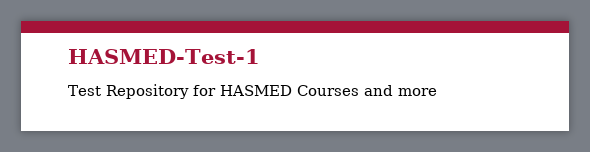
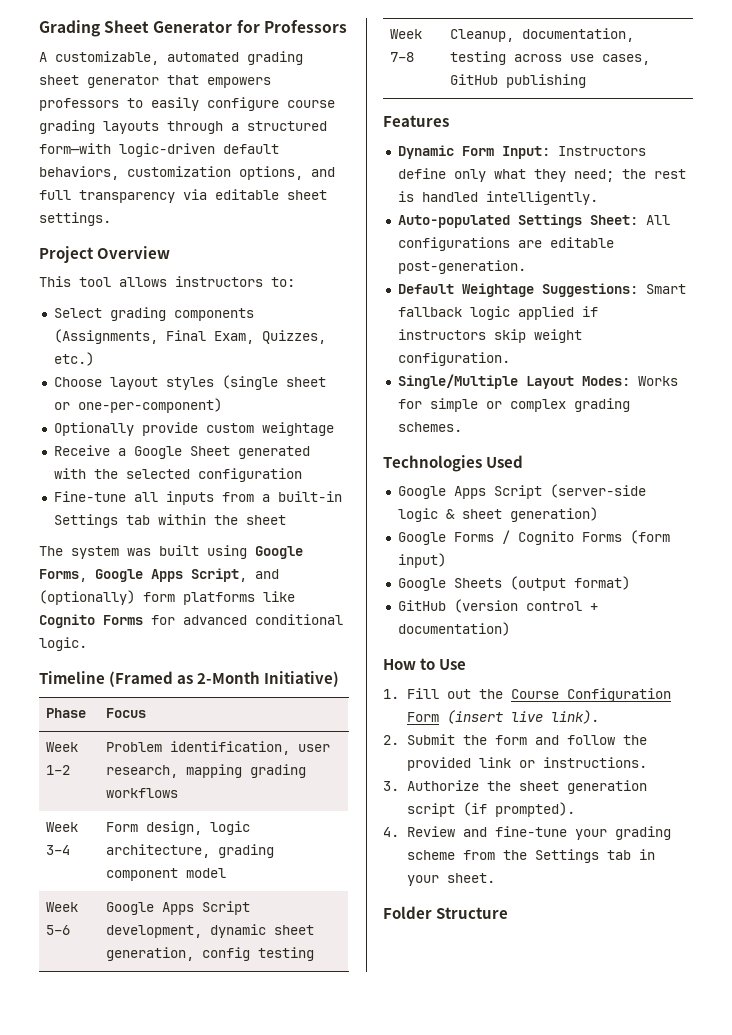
- HASMED-Test-1
- Test Repository for HASMED Courses and more
+ Grading Sheet Generator for Professors
+ A customizable, automated grading sheet generator that empowers professors to easily configure course grading layouts through a structured form—with logic-driven default behaviors, customization options, and full transparency via editable sheet settings.
+ Project Overview
+ This tool allows instructors to:
+ Select grading components (Assignments, Final Exam, Quizzes, etc.)
+ Choose layout styles (single sheet or one-per-component)
+ Optionally provide custom weightage
+ Receive a Google Sheet generated with the selected configuration
+ Fine-tune all inputs from a built-in Settings tab within the sheet
+ The system was built using Google Forms, Google Apps Script, and (optionally) form platforms like Cognito Forms for advanced conditional logic.
+ Timeline (Framed as 2-Month Initiative)
+ Phase | Focus
+ Week 1–2 | Problem identification, user research, mapping grading workflows
+ Week 3–4 | Form design, logic architecture, grading component model
+ Week 5–6 | Google Apps Script development, dynamic sheet generation, config testing
+ Week 7–8 | Cleanup, documentation, testing across use cases, GitHub publishing
+ Features
+ Dynamic Form Input: Instructors define only what they need; the rest is handled intelligently.
+ Auto-populated Settings Sheet: All configurations are editable post-generation.
+ Default Weightage Suggestions: Smart fallback logic applied if instructors skip weight configuration.
+ Single/Multiple Layout Modes: Works for simple or complex grading schemes.
+ Technologies Used
+ Google Apps Script (server-side logic & sheet generation)
+ Google Forms / Cognito Forms (form input)
+ Google Sheets (output format)
+ GitHub (version control + documentation)
+ How to Use
+ 1. Fill out the Course Configuration Form (insert live link).
+ 2. Submit the form and follow the provided link or instructions.
+ 3. Authorize the sheet generation script (if prompted).
+ 4. Review and fine-tune your grading scheme from the Settings tab in your sheet.
+ Folder Structure

